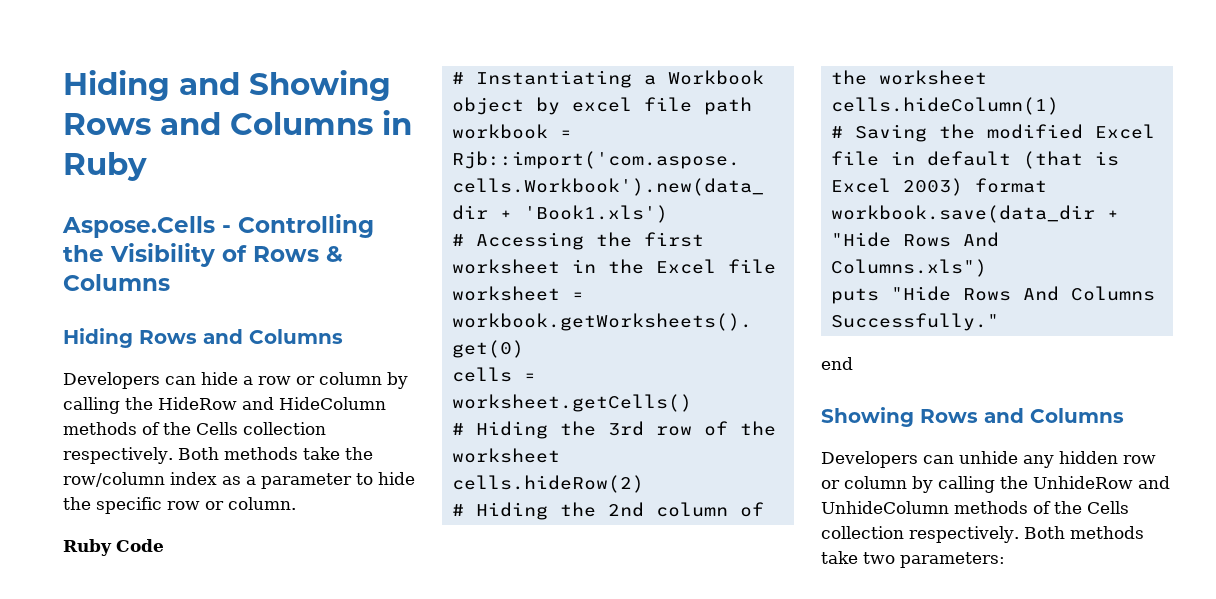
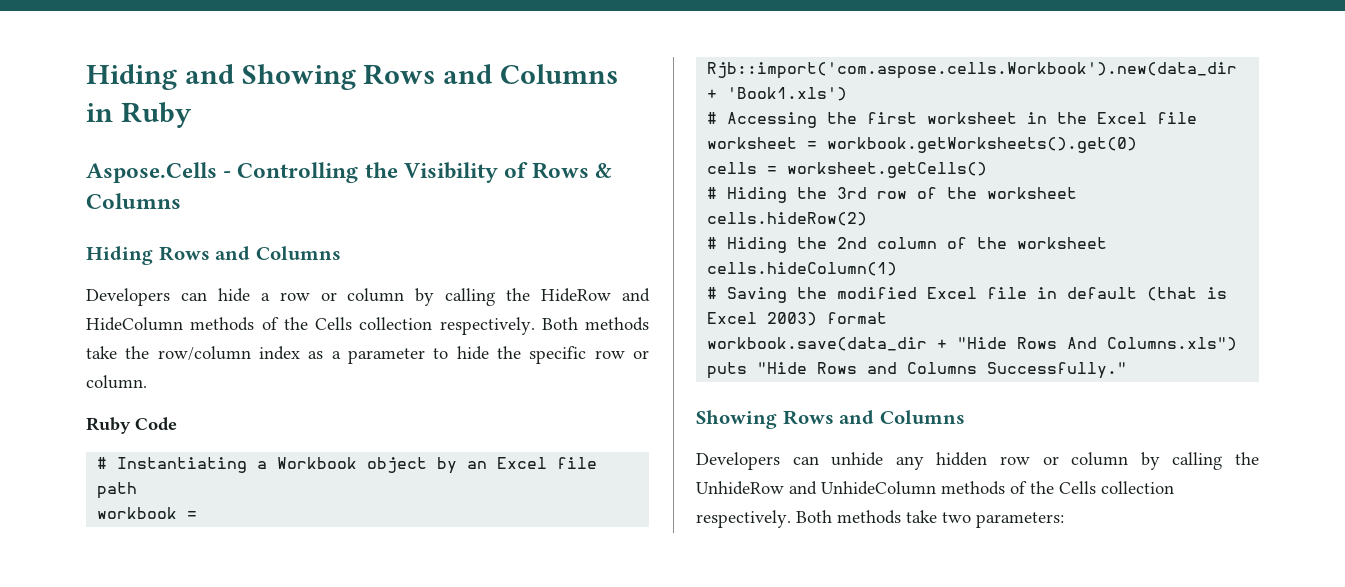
- # Instantiating a Workbook object by excel file path
+ # Instantiating a Workbook object by an Excel file path
- puts "Hide Rows And Columns Successfully."
+ puts "Hide Rows and Columns Successfully."
- end

